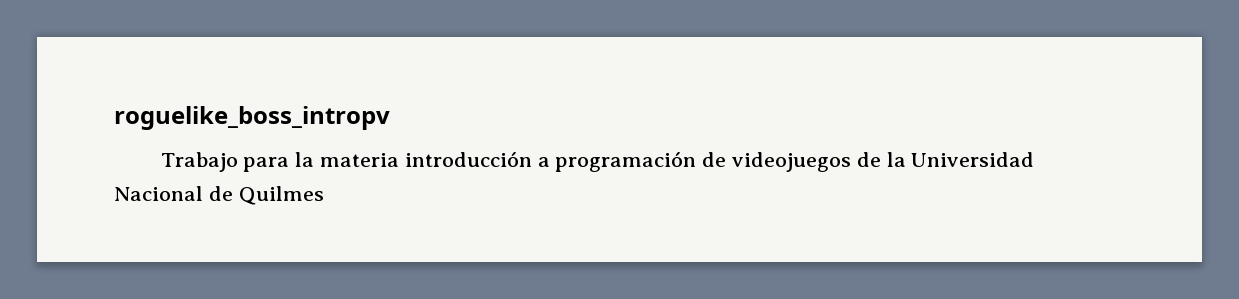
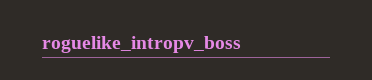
- roguelike_boss_intropv
- Trabajo para la materia introducción a programación de videojuegos de la Universidad Nacional de Quilmes
+ roguelike_intropv_boss

